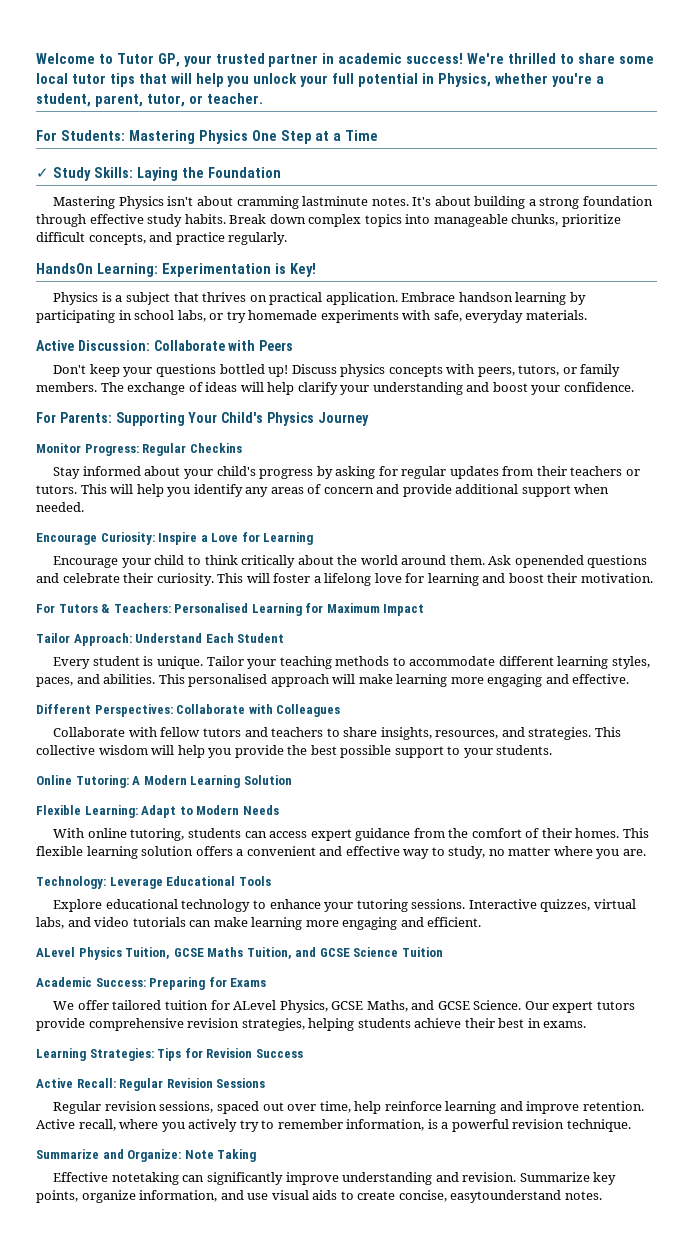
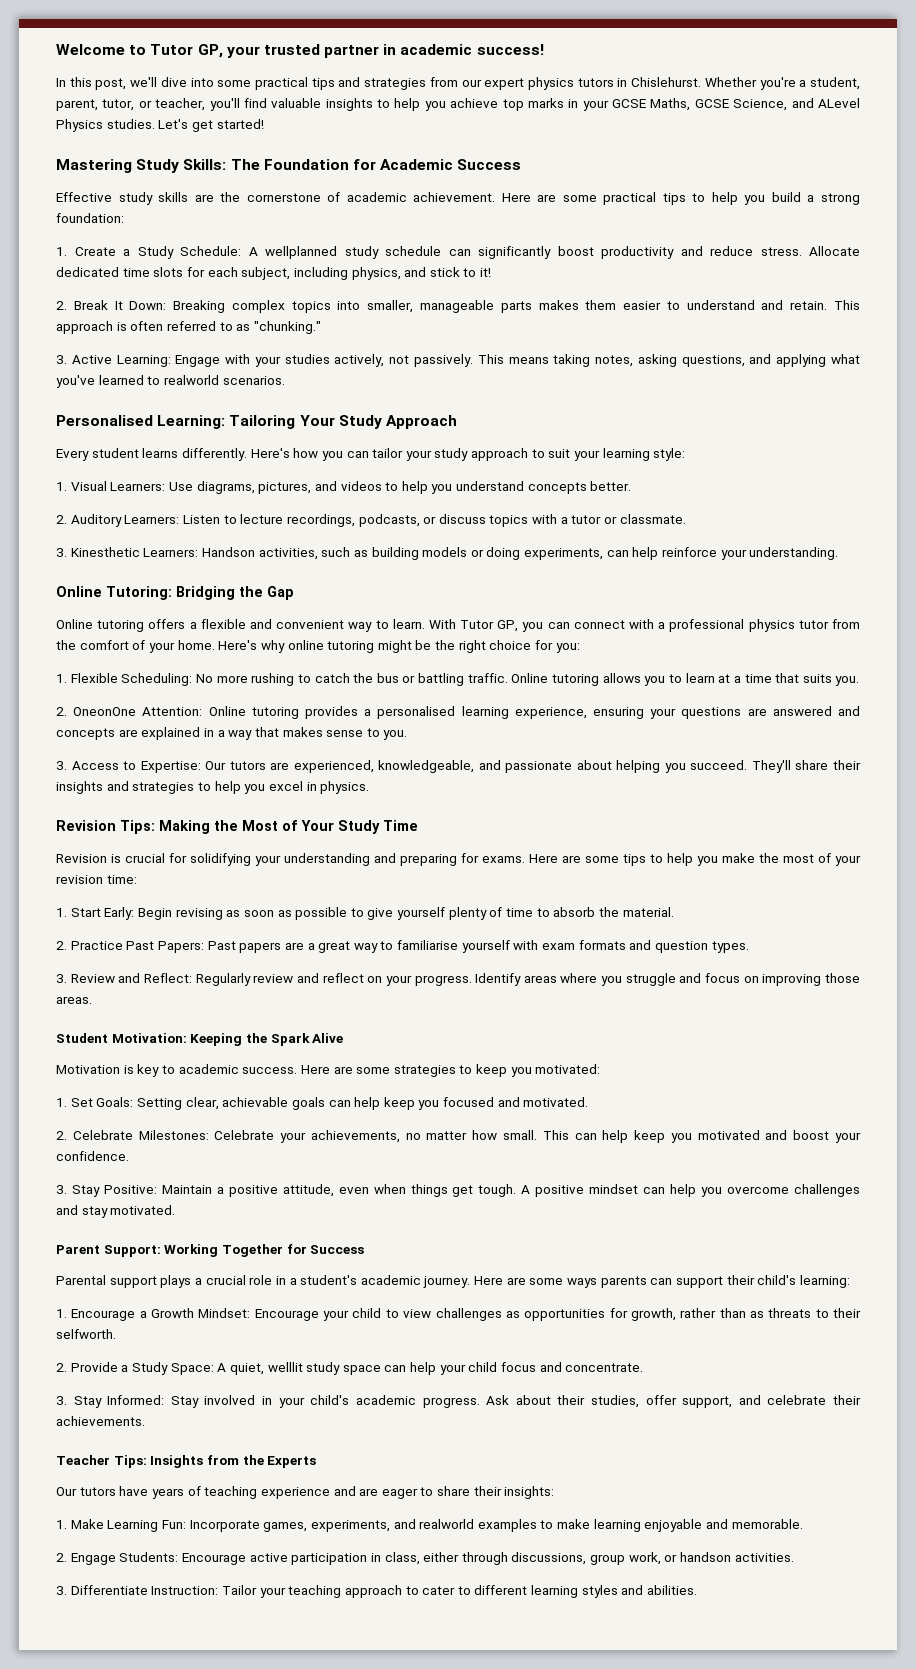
- Welcome to Tutor GP, your trusted partner in academic success! We're thrilled to share some local tutor tips that will help you unlock your full potential in Physics, whether you're a student, parent, tutor, or teacher.
- For Students: Mastering Physics One Step at a Time
- ✓ Study Skills: Laying the Foundation
- Mastering Physics isn't about cramming lastminute notes. It's about building a strong foundation through effective study habits. Break down complex topics into manageable chunks, prioritize difficult concepts, and practice regularly.
- HandsOn Learning: Experimentation is Key!
- Physics is a subject that thrives on practical application. Embrace handson learning by participating in school labs, or try homemade experiments with safe, everyday materials.
- Active Discussion: Collaborate with Peers
- Don't keep your questions bottled up! Discuss physics concepts with peers, tutors, or family members. The exchange of ideas will help clarify your understanding and boost your confidence.
- For Parents: Supporting Your Child's Physics Journey
- Monitor Progress: Regular Checkins
- Stay informed about your child's progress by asking for regular updates from their teachers or tutors. This will help you identify any areas of concern and provide additional support when needed.
- Encourage Curiosity: Inspire a Love for Learning
- Encourage your child to think critically about the world around them. Ask openended questions and celebrate their curiosity. This will foster a lifelong love for learning and boost their motivation.
- For Tutors & Teachers: Personalised Learning for Maximum Impact
- Tailor Approach: Understand Each Student
- Every student is unique. Tailor your teaching methods to accommodate different learning styles, paces, and abilities. This personalised approach will make learning more engaging and effective.
- Different Perspectives: Collaborate with Colleagues
- Collaborate with fellow tutors and teachers to share insights, resources, and strategies. This collective wisdom will help you provide the best possible support to your students.
- Online Tutoring: A Modern Learning Solution
- Flexible Learning: Adapt to Modern Needs
- With online tutoring, students can access expert guidance from the comfort of their homes. This flexible learning solution offers a convenient and effective way to study, no matter where you are.
- Technology: Leverage Educational Tools
- Explore educational technology to enhance your tutoring sessions. Interactive quizzes, virtual labs, and video tutorials can make learning more engaging and efficient.
- ALevel Physics Tuition, GCSE Maths Tuition, and GCSE Science Tuition
- Academic Success: Preparing for Exams
- We offer tailored tuition for ALevel Physics, GCSE Maths, and GCSE Science. Our expert tutors provide comprehensive revision strategies, helping students achieve their best in exams.
- Learning Strategies: Tips for Revision Success
- Active Recall: Regular Revision Sessions
- Regular revision sessions, spaced out over time, help reinforce learning and improve retention. Active recall, where you actively try to remember information, is a powerful revision technique.
- Summarize and Organize: Note Taking
- Effective notetaking can significantly improve understanding and revision. Summarize key points, organize information, and use visual aids to create concise, easytounderstand notes.
+ Welcome to Tutor GP, your trusted partner in academic success!
+ In this post, we'll dive into some practical tips and strategies from our expert physics tutors in Chislehurst. Whether you're a student, parent, tutor, or teacher, you'll find valuable insights to help you achieve top marks in your GCSE Maths, GCSE Science, and ALevel Physics studies. Let's get started!
+ Mastering Study Skills: The Foundation for Academic Success
+ Effective study skills are the cornerstone of academic achievement. Here are some practical tips to help you build a strong foundation:
+ 1. Create a Study Schedule: A wellplanned study schedule can significantly boost productivity and reduce stress. Allocate dedicated time slots for each subject, including physics, and stick to it!
+ 2. Break It Down: Breaking complex topics into smaller, manageable parts makes them easier to understand and retain. This approach is often referred to as "chunking."
+ 3. Active Learning: Engage with your studies actively, not passively. This means taking notes, asking questions, and applying what you've learned to realworld scenarios.
+ Personalised Learning: Tailoring Your Study Approach
+ Every student learns differently. Here's how you can tailor your study approach to suit your learning style:
+ 1. Visual Learners: Use diagrams, pictures, and videos to help you understand concepts better.
+ 2. Auditory Learners: Listen to lecture recordings, podcasts, or discuss topics with a tutor or classmate.
+ 3. Kinesthetic Learners: Handson activities, such as building models or doing experiments, can help reinforce your understanding.
+ Online Tutoring: Bridging the Gap
+ Online tutoring offers a flexible and convenient way to learn. With Tutor GP, you can connect with a professional physics tutor from the comfort of your home. Here's why online tutoring might be the right choice for you:
+ 1. Flexible Scheduling: No more rushing to catch the bus or battling traffic. Online tutoring allows you to learn at a time that suits you.
+ 2. OneonOne Attention: Online tutoring provides a personalised learning experience, ensuring your questions are answered and concepts are explained in a way that makes sense to you.
+ 3. Access to Expertise: Our tutors are experienced, knowledgeable, and passionate about helping you succeed. They'll share their insights and strategies to help you excel in physics.
+ Revision Tips: Making the Most of Your Study Time
+ Revision is crucial for solidifying your understanding and preparing for exams. Here are some tips to help you make the most of your revision time:
+ 1. Start Early: Begin revising as soon as possible to give yourself plenty of time to absorb the material.
+ 2. Practice Past Papers: Past papers are a great way to familiarise yourself with exam formats and question types.
+ 3. Review and Reflect: Regularly review and reflect on your progress. Identify areas where you struggle and focus on improving those areas.
+ Student Motivation: Keeping the Spark Alive
+ Motivation is key to academic success. Here are some strategies to keep you motivated:
+ 1. Set Goals: Setting clear, achievable goals can help keep you focused and motivated.
+ 2. Celebrate Milestones: Celebrate your achievements, no matter how small. This can help keep you motivated and boost your confidence.
+ 3. Stay Positive: Maintain a positive attitude, even when things get tough. A positive mindset can help you overcome challenges and stay motivated.
+ Parent Support: Working Together for Success
+ Parental support plays a crucial role in a student's academic journey. Here are some ways parents can support their child's learning:
+ 1. Encourage a Growth Mindset: Encourage your child to view challenges as opportunities for growth, rather than as threats to their selfworth.
+ 2. Provide a Study Space: A quiet, welllit study space can help your child focus and concentrate.
+ 3. Stay Informed: Stay involved in your child's academic progress. Ask about their studies, offer support, and celebrate their achievements.
+ Teacher Tips: Insights from the Experts
+ Our tutors have years of teaching experience and are eager to share their insights:
+ 1. Make Learning Fun: Incorporate games, experiments, and realworld examples to make learning enjoyable and memorable.
+ 2. Engage Students: Encourage active participation in class, either through discussions, group work, or handson activities.
+ 3. Differentiate Instruction: Tailor your teaching approach to cater to different learning styles and abilities.

